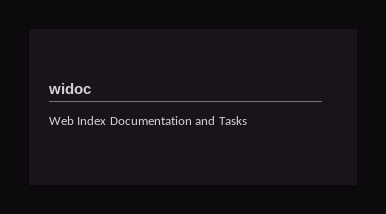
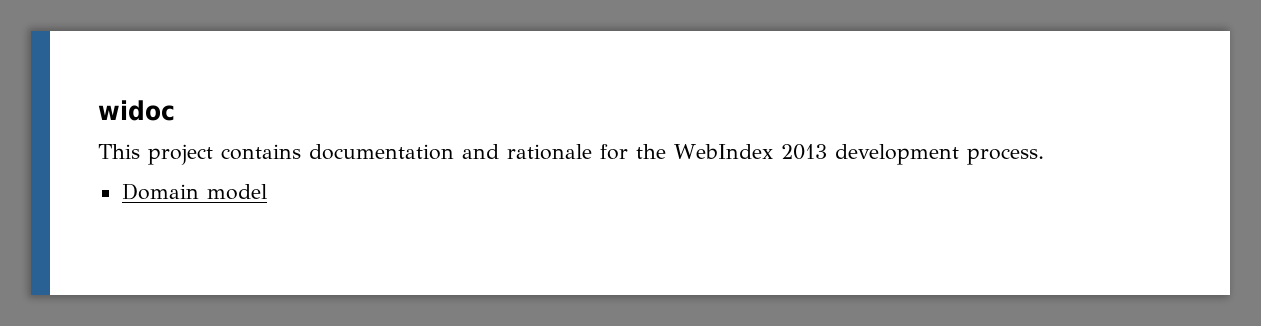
- Web Index Documentation and Tasks
+ This project contains documentation and rationale for the WebIndex 2013 development process.
+ Domain model

